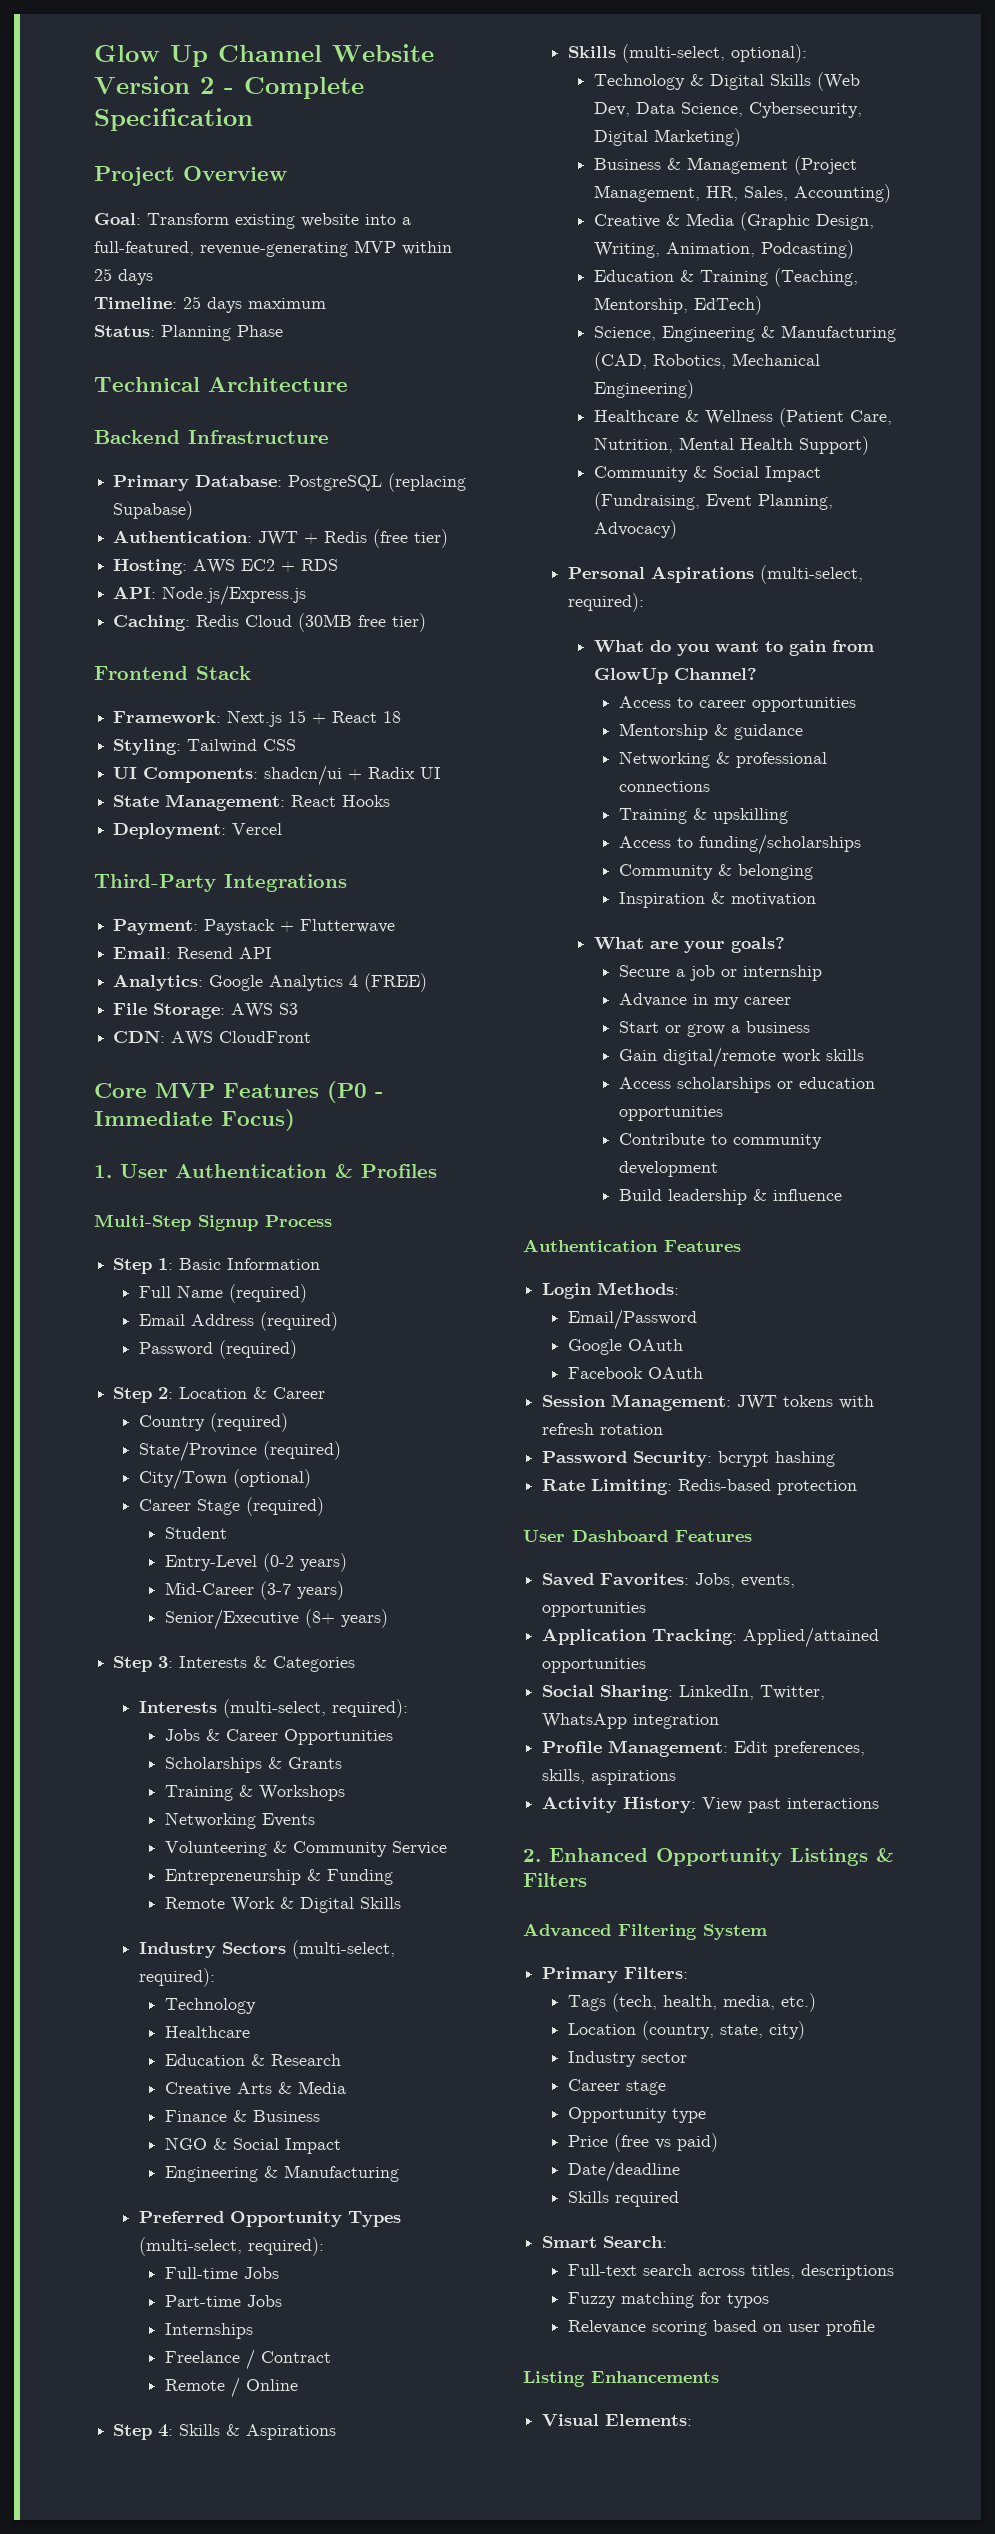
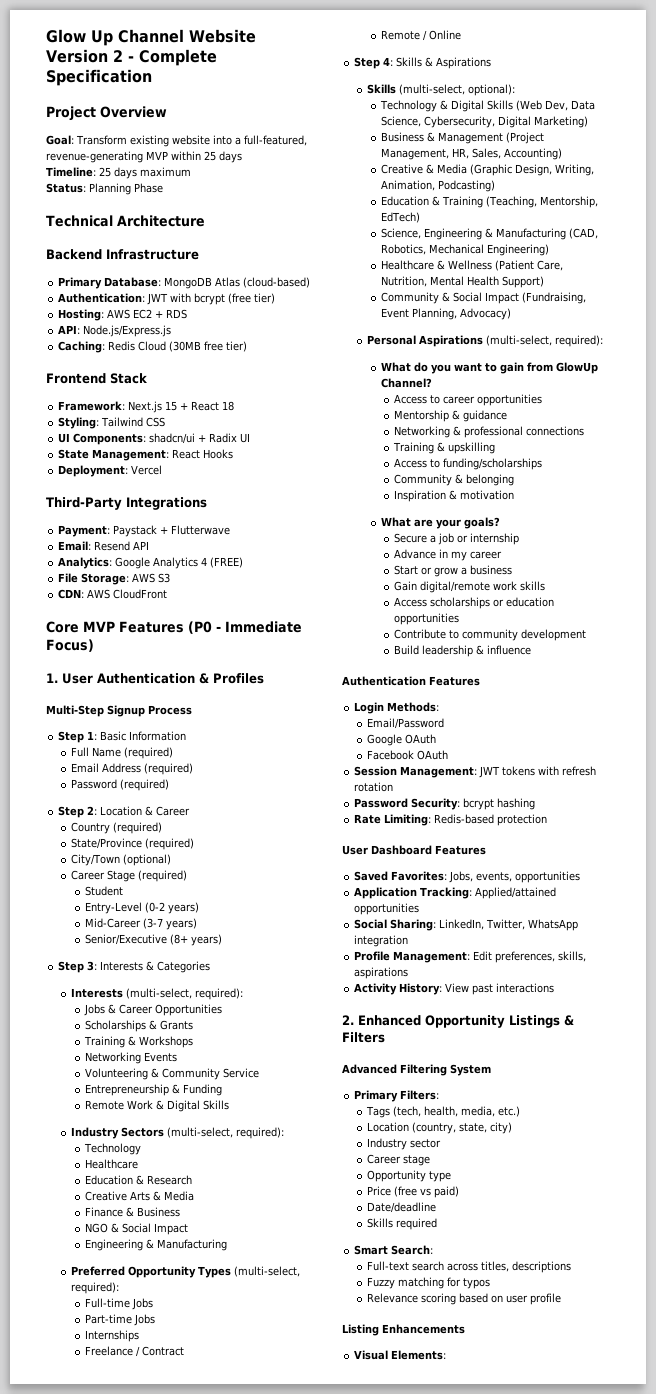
- Primary Database: PostgreSQL (replacing Supabase)
+ Primary Database: MongoDB Atlas (cloud-based)
- Authentication: JWT + Redis (free tier)
+ Authentication: JWT with bcrypt (free tier)

